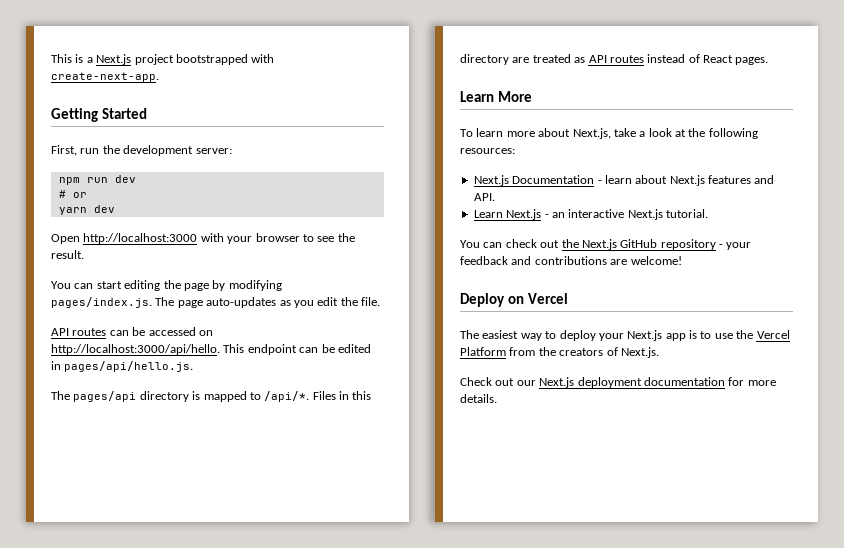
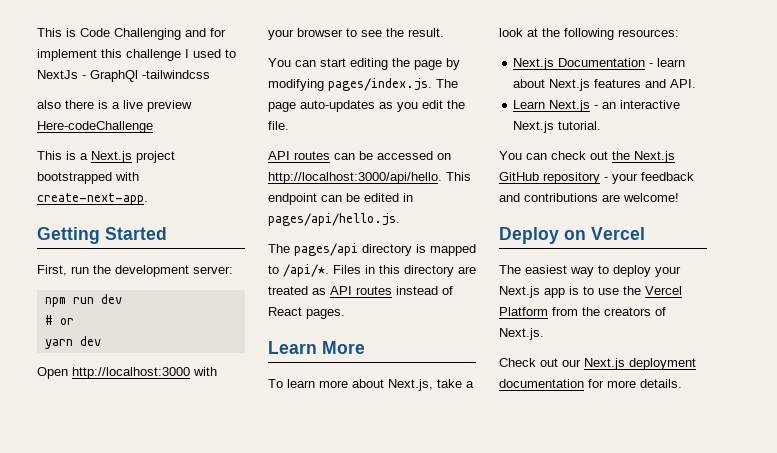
+ This is Code Challenging and for implement this challenge I used to NextJs - GraphQl -tailwindcss
+ also there is a live preview Here-codeChallenge

